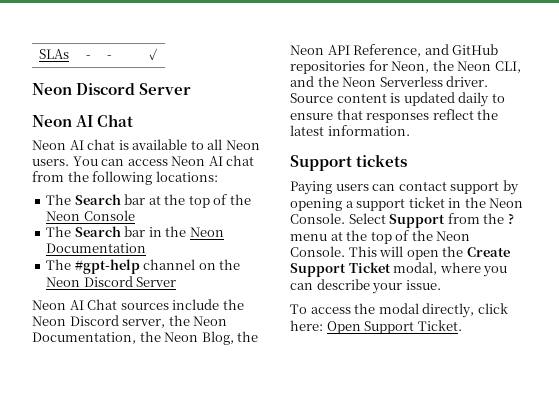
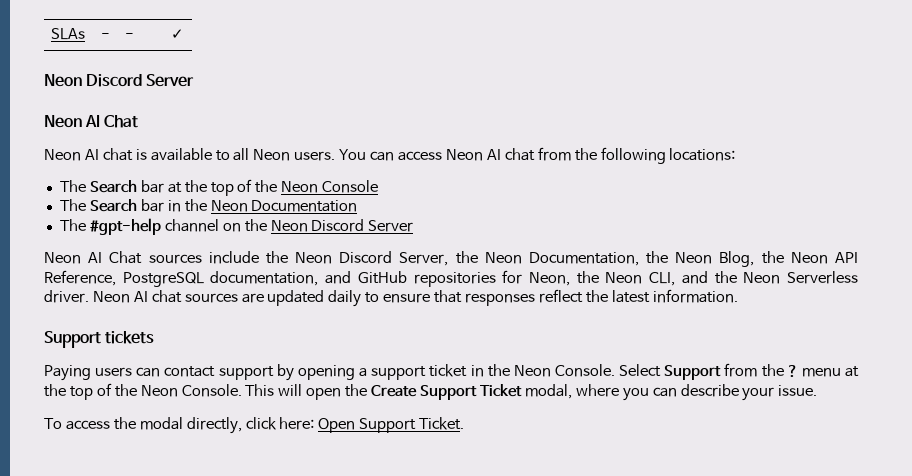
- Neon AI Chat sources include the Neon Discord server, the Neon Documentation, the Neon Blog, the Neon API Reference, and GitHub repositories for Neon, the Neon CLI, and the Neon Serverless driver.
+ Neon AI Chat sources include the Neon Discord Server, the Neon Documentation, the Neon Blog, the Neon API Reference, PostgreSQL documentation, and GitHub repositories for Neon, the Neon CLI, and the Neon Serverless driver.
- Source content is updated daily to ensure that responses reflect the latest information.
+ Neon AI chat sources are updated daily to ensure that responses reflect the latest information.

